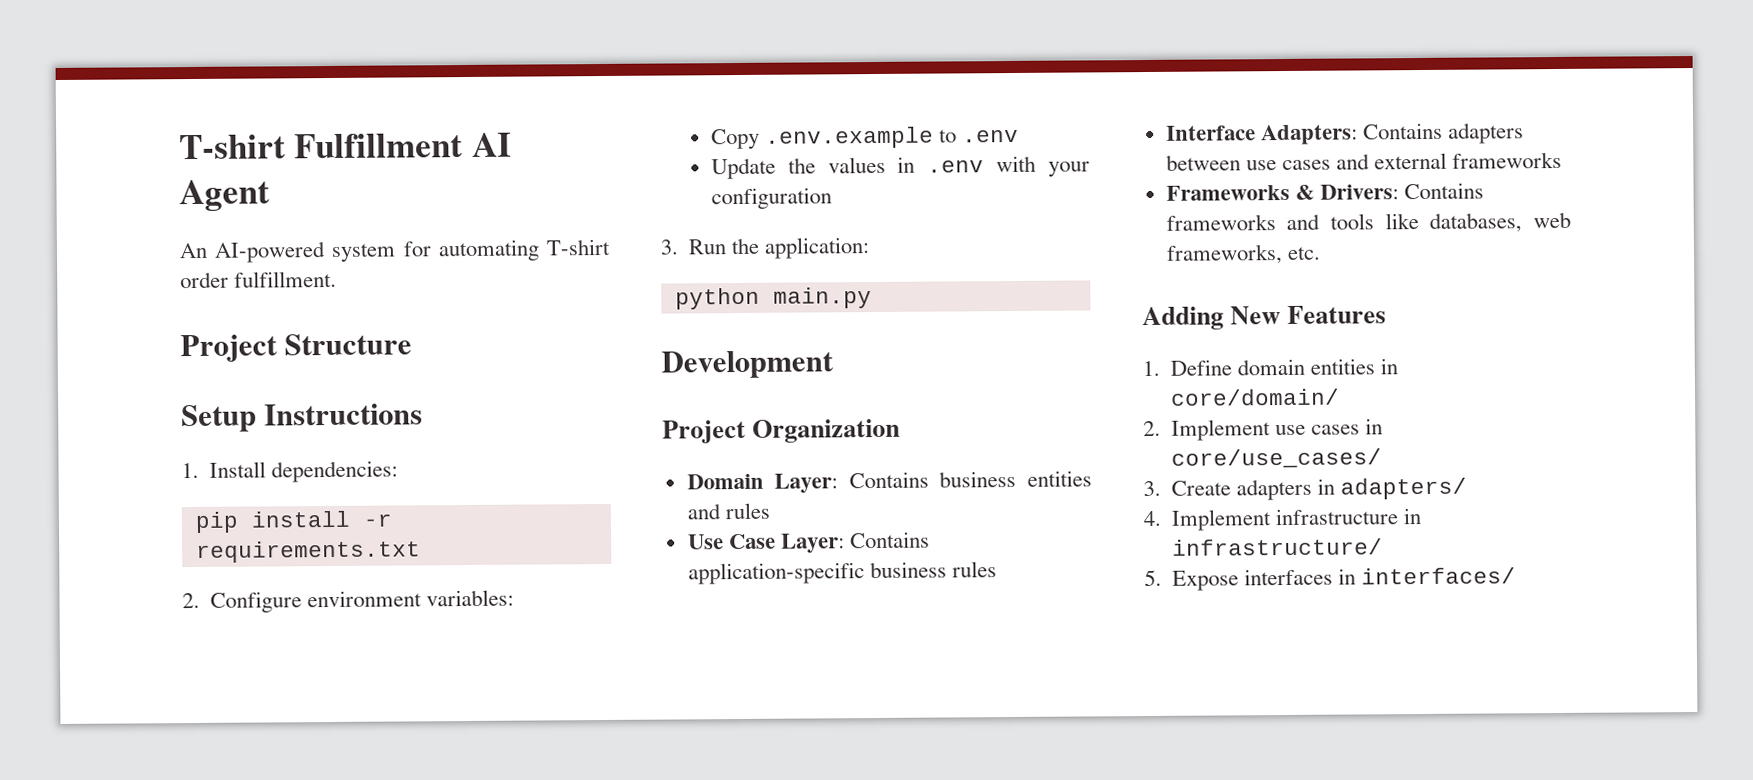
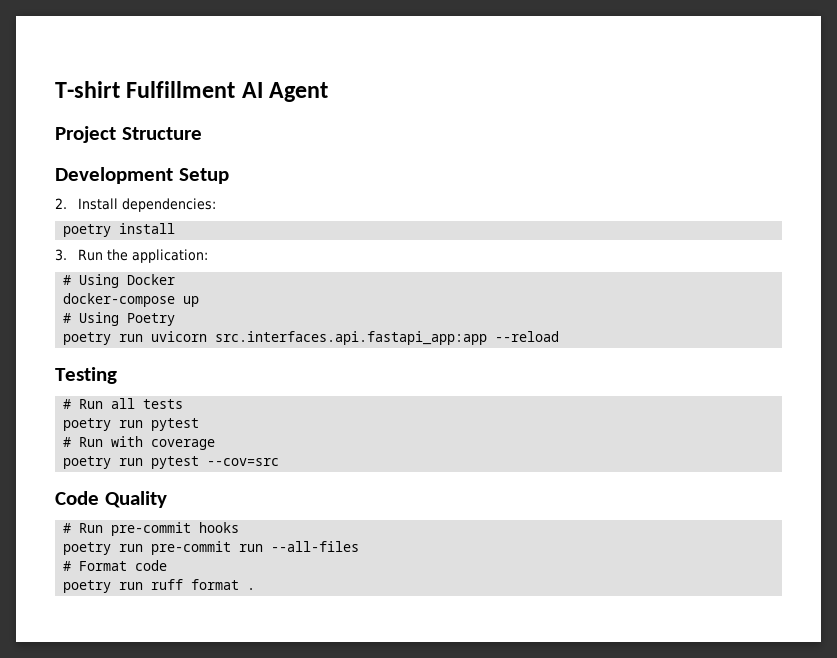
- An AI-powered system for automating T-shirt order fulfillment.
- Setup Instructions
- 1. Install dependencies:
+ Development Setup
+ 2. Install dependencies:
- pip install -r requirements.txt
- 2. Configure environment variables:
- Copy .env.example to .env
- Update the values in .env with your configuration
+ poetry install
  3. Run the application:
- python main.py
- Development
- Project Organization
- Domain Layer: Contains business entities and rules
- Use Case Layer: Contains application-specific business rules
- Interface Adapters: Contains adapters between use cases and external frameworks
- Frameworks & Drivers: Contains frameworks and tools like databases, web frameworks, etc.
- Adding New Features
- 1. Define domain entities in core/domain/
- 2. Implement use cases in core/use_cases/
- 3. Create adapters in adapters/
- 4. Implement infrastructure in infrastructure/
- 5. Expose interfaces in interfaces/
+ # Using Docker
+ docker-compose up
+ # Using Poetry
+ poetry run uvicorn src.interfaces.api.fastapi_app:app --reload
+ Testing
+ # Run all tests
+ poetry run pytest
+ # Run with coverage
+ poetry run pytest --cov=src
+ Code Quality
+ # Run pre-commit hooks
+ poetry run pre-commit run --all-files
+ # Format code
+ poetry run ruff format .

